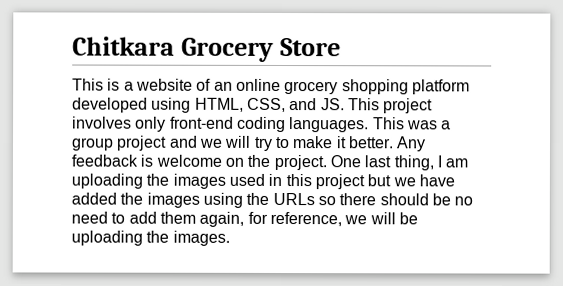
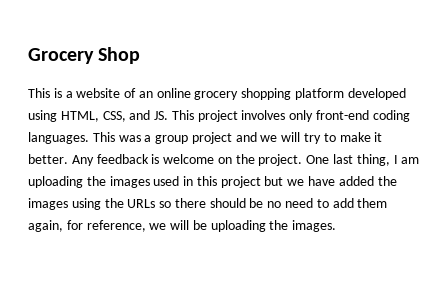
- Chitkara Grocery Store
+ Grocery Shop

